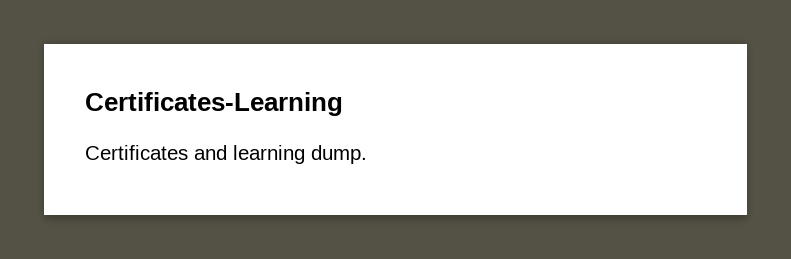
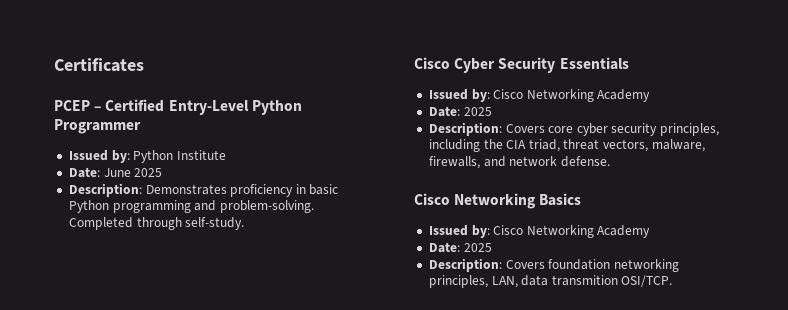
- Certificates-Learning
- Certificates and learning dump.
+ Certificates
+ PCEP – Certified Entry-Level Python Programmer
+ Issued by: Python Institute
+ Date: June 2025
+ Description: Demonstrates proficiency in basic Python programming and problem-solving. Completed through self-study.
+ Cisco Cyber Security Essentials
+ Issued by: Cisco Networking Academy
+ Date: 2025
+ Description: Covers core cyber security principles, including the CIA triad, threat vectors, malware, firewalls, and network defense.
+ Cisco Networking Basics
+ Issued by: Cisco Networking Academy
+ Date: 2025
+ Description: Covers foundation networking principles, LAN, data transmition OSI/TCP.

